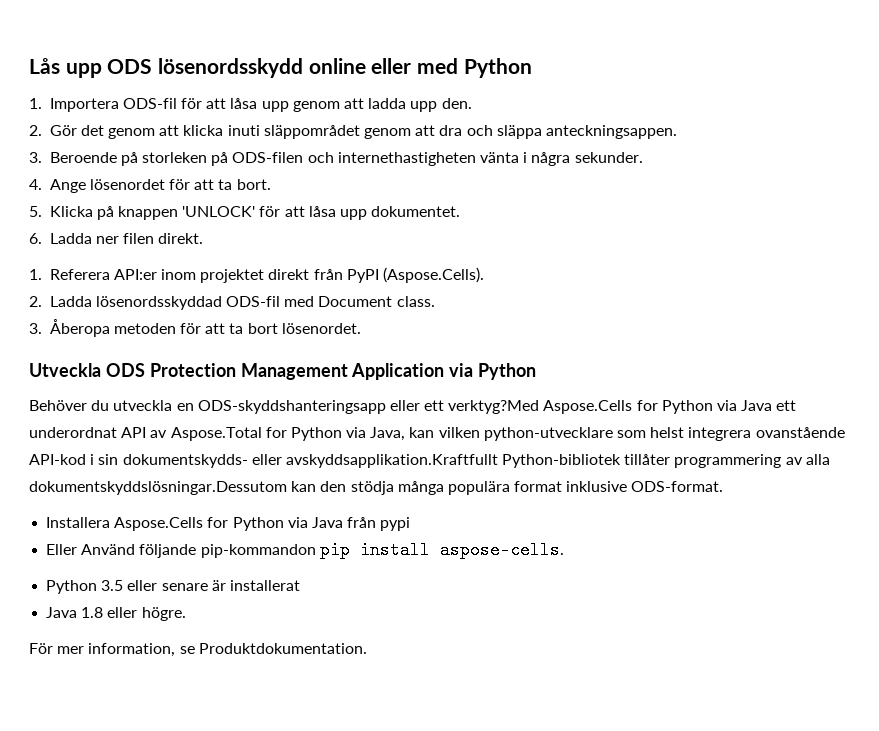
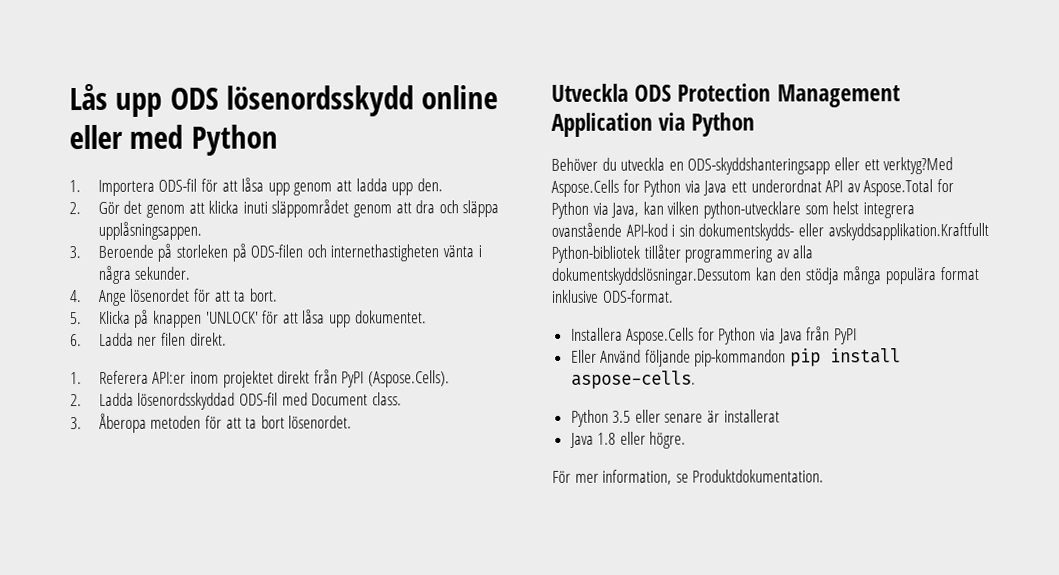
- 2. Gör det genom att klicka inuti släppområdet genom att dra och släppa anteckningsappen.
+ 2. Gör det genom att klicka inuti släppområdet genom att dra och släppa upplåsningsappen.
- Installera Aspose.Cells for Python via Java från pypi
+ Installera Aspose.Cells for Python via Java från PyPI

